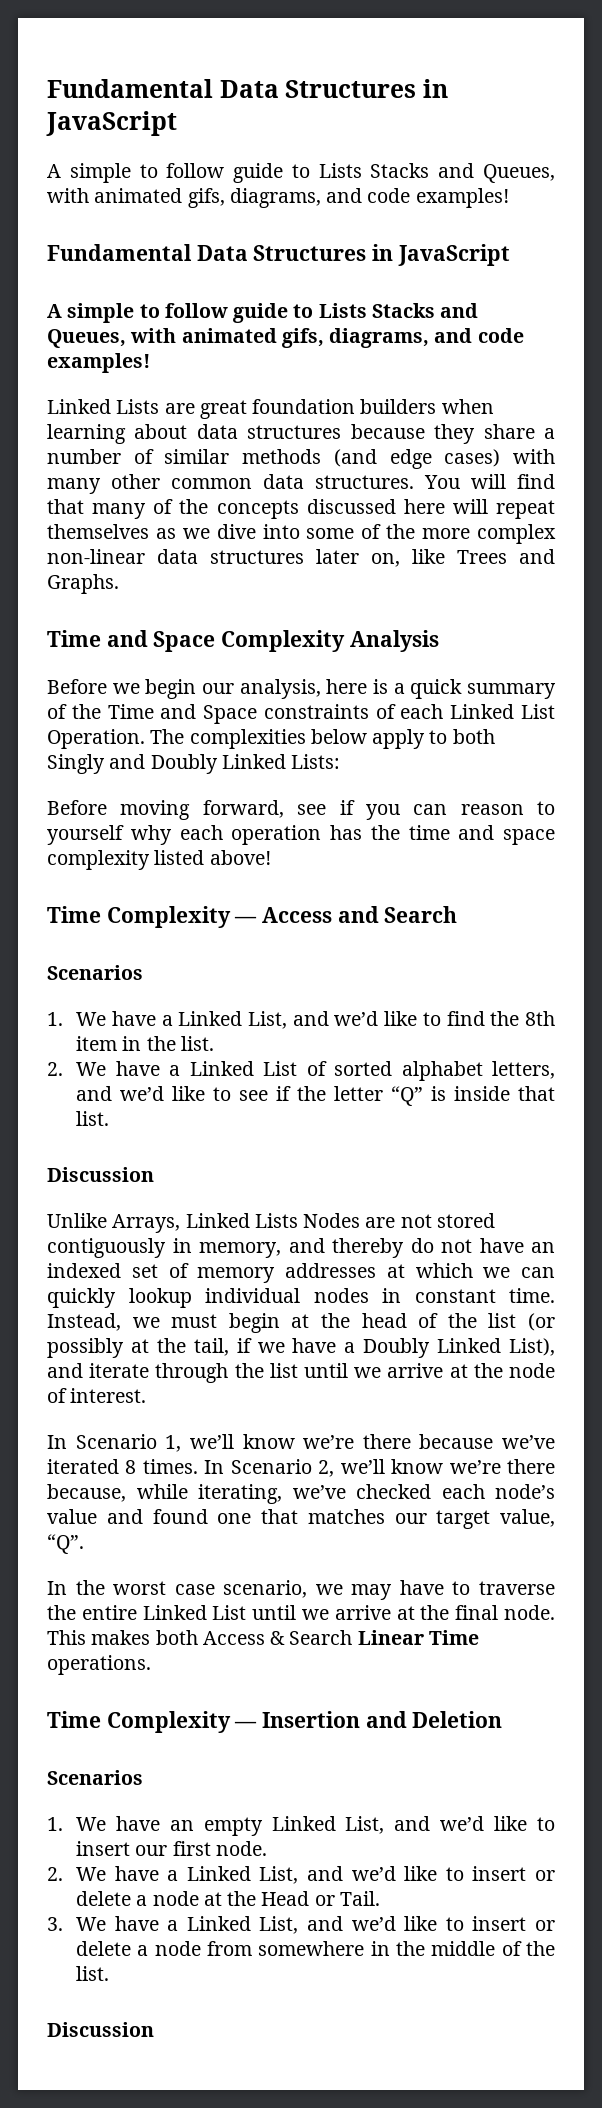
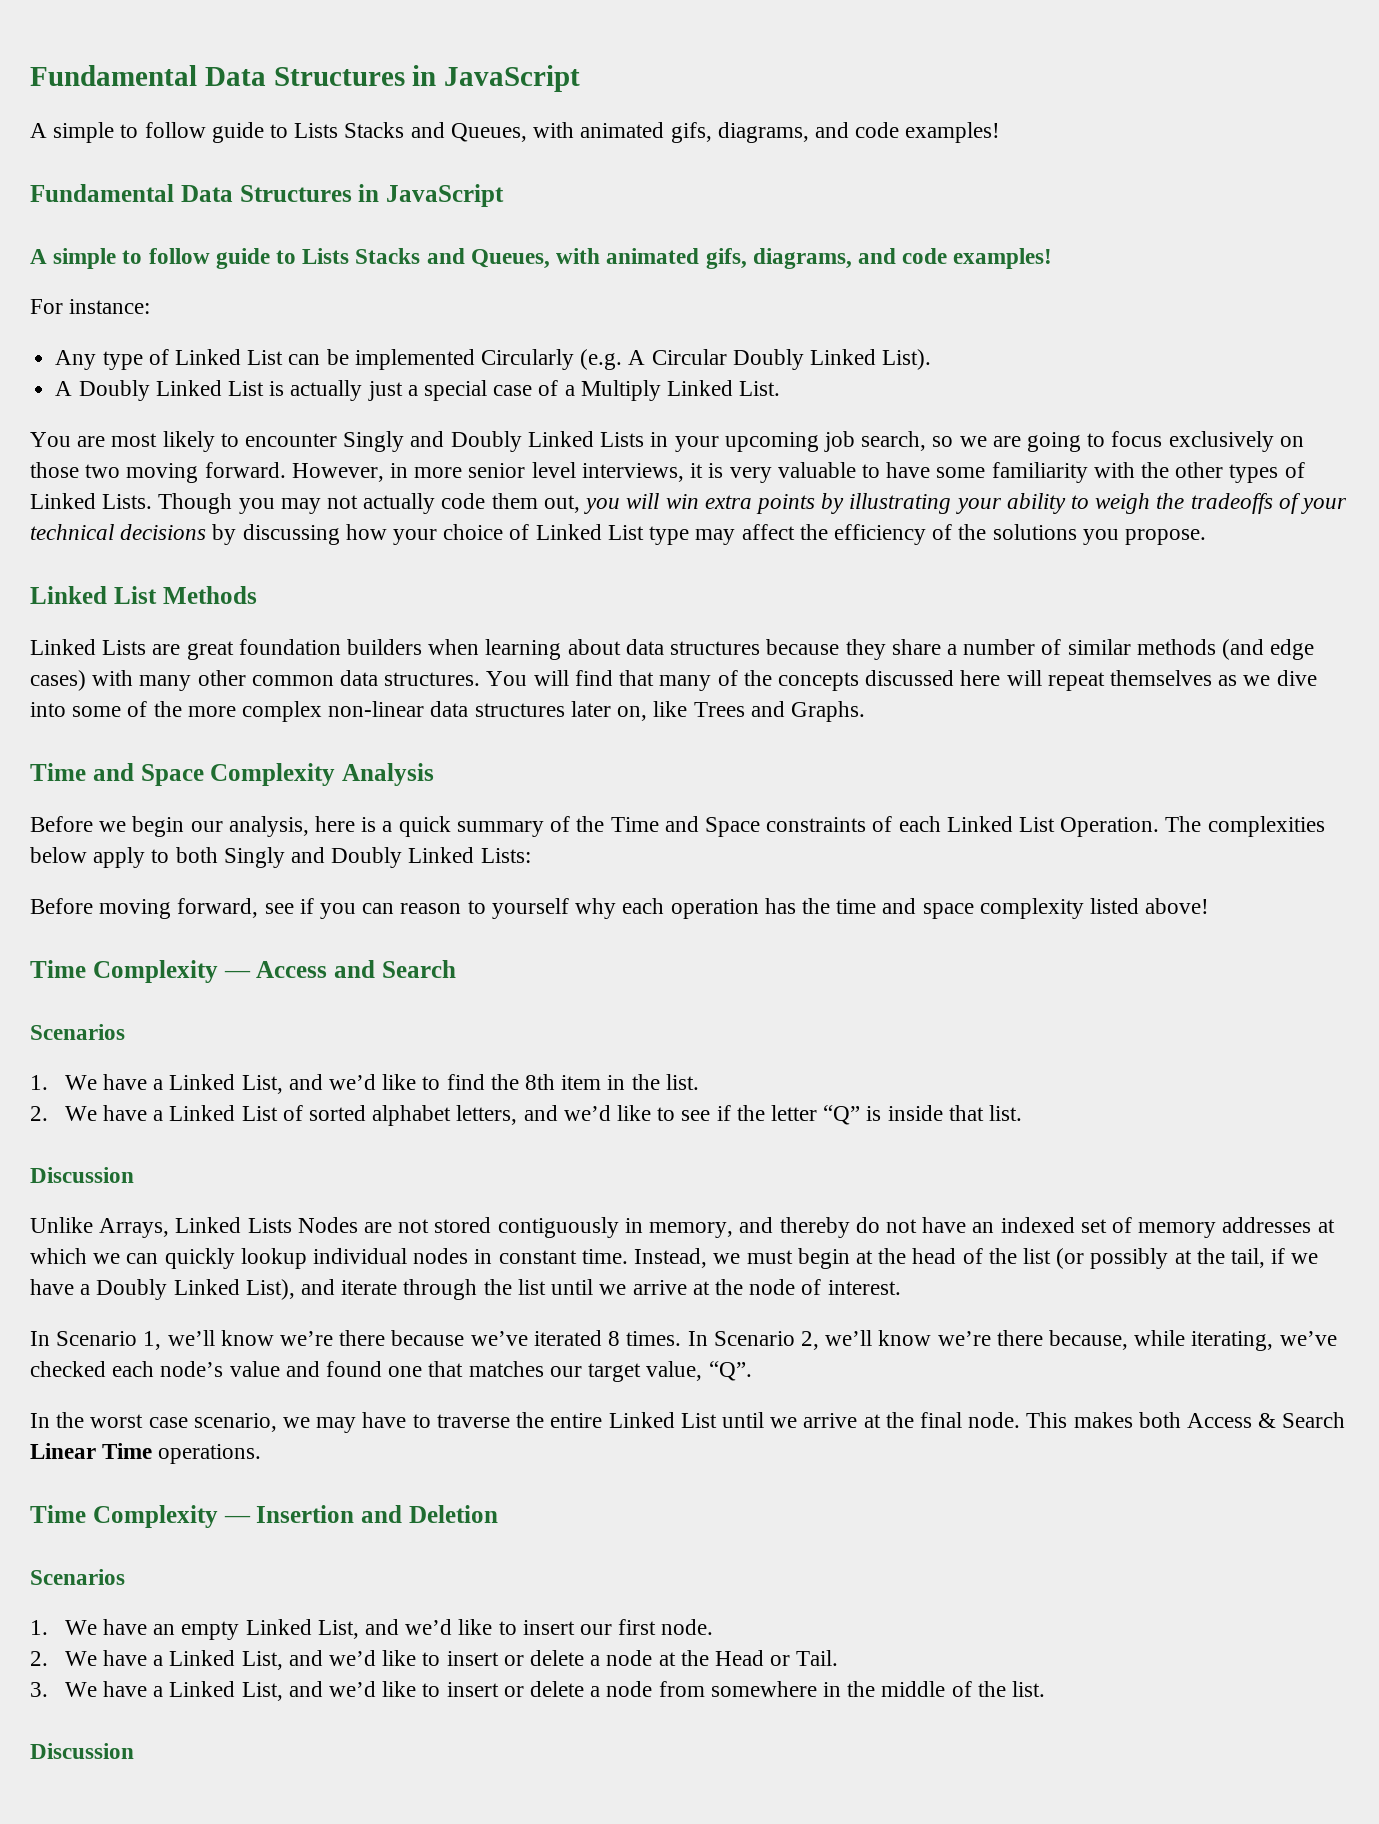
+ For instance:
+ Any type of Linked List can be implemented Circularly (e.g. A Circular Doubly Linked List).
+ A Doubly Linked List is actually just a special case of a Multiply Linked List.
+ You are most likely to encounter Singly and Doubly Linked Lists in your upcoming job search, so we are going to focus exclusively on those two moving forward. However, in more senior level interviews, it is very valuable to have some familiarity with the other types of Linked Lists. Though you may not actually code them out, you will win extra points by illustrating your ability to weigh the tradeoffs of your technical decisions by discussing how your choice of Linked List type may affect the efficiency of the solutions you propose.
+ Linked List Methods

